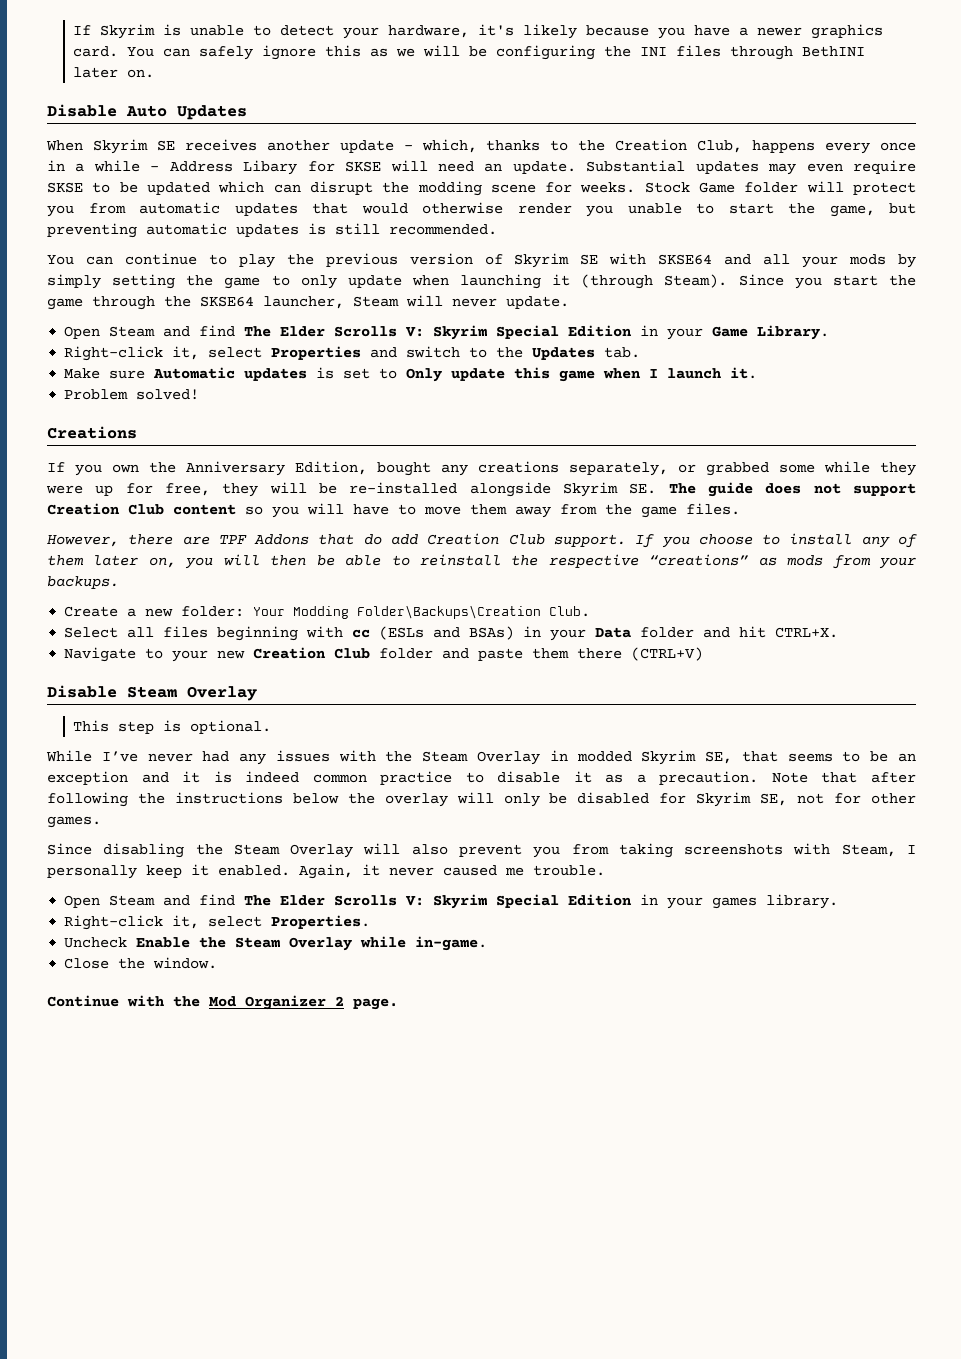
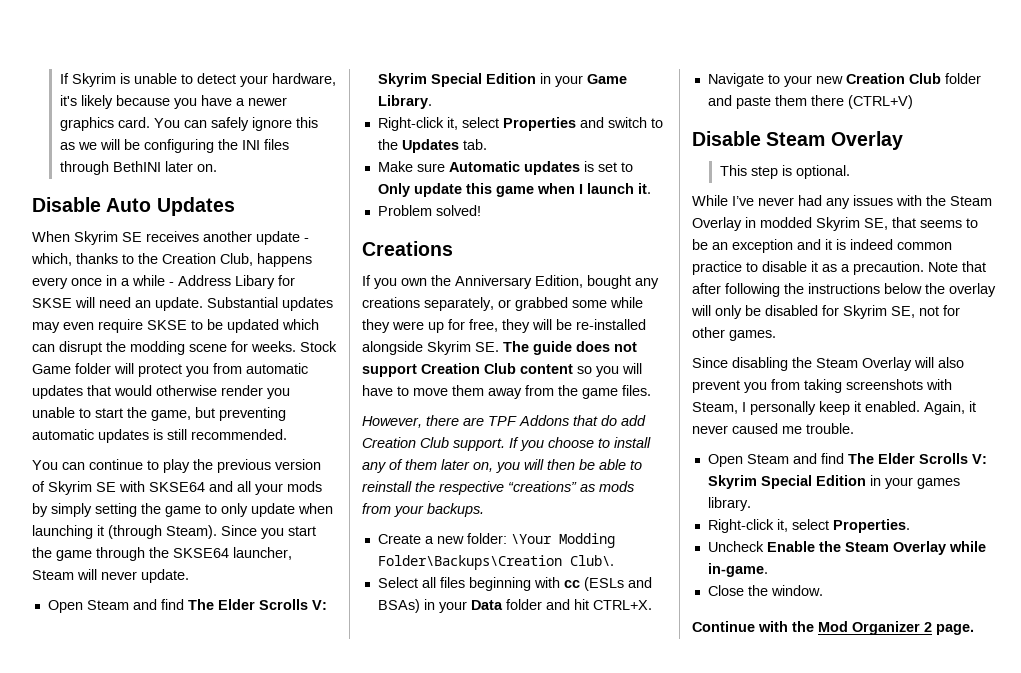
- Create a new folder: Your Modding Folder\Backups\Creation Club.
+ Create a new folder: \Your Modding Folder\Backups\Creation Club\.

